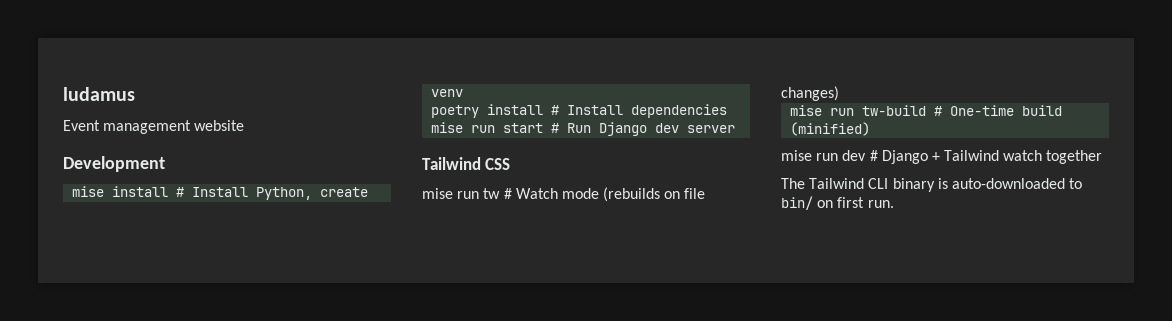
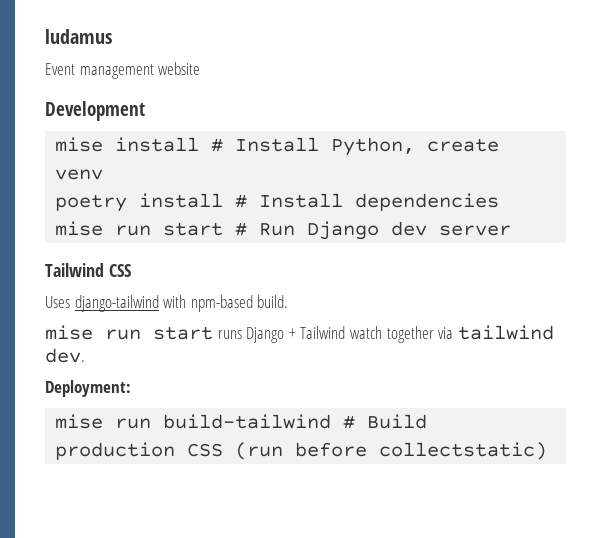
- mise run tw # Watch mode (rebuilds on file changes)
- mise run tw-build # One-time build (minified)
- mise run dev # Django + Tailwind watch together
- The Tailwind CLI binary is auto-downloaded to bin/ on first run.
+ Uses django-tailwind with npm-based build.
+ mise run start runs Django + Tailwind watch together via tailwind dev.
+ Deployment:
+ mise run build-tailwind # Build production CSS (run before collectstatic)

